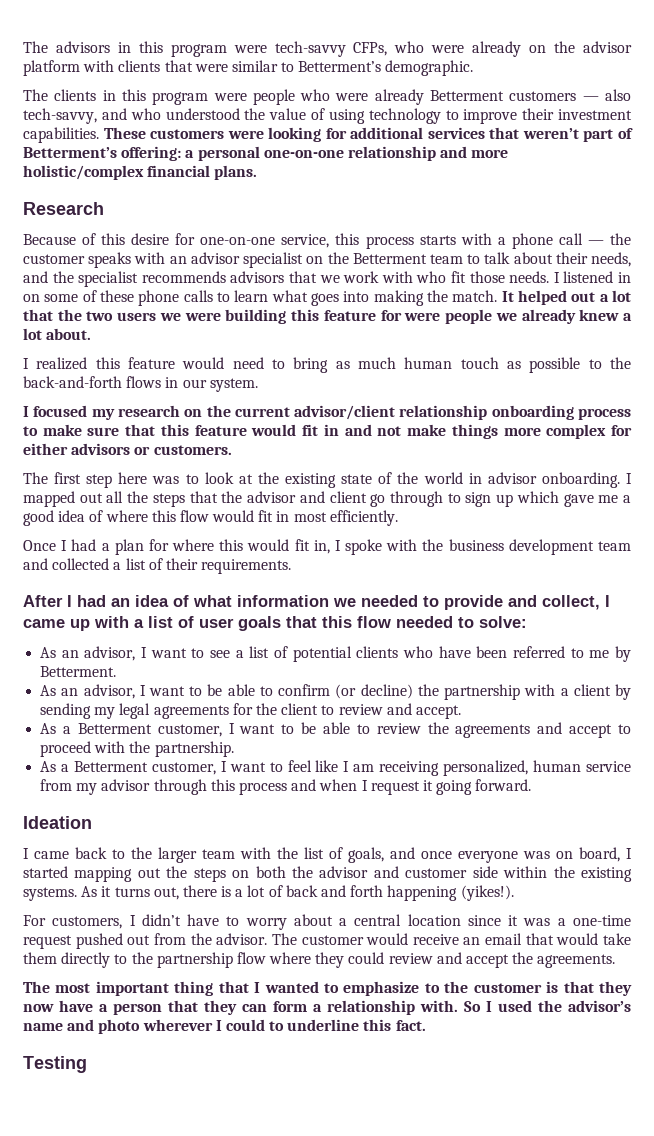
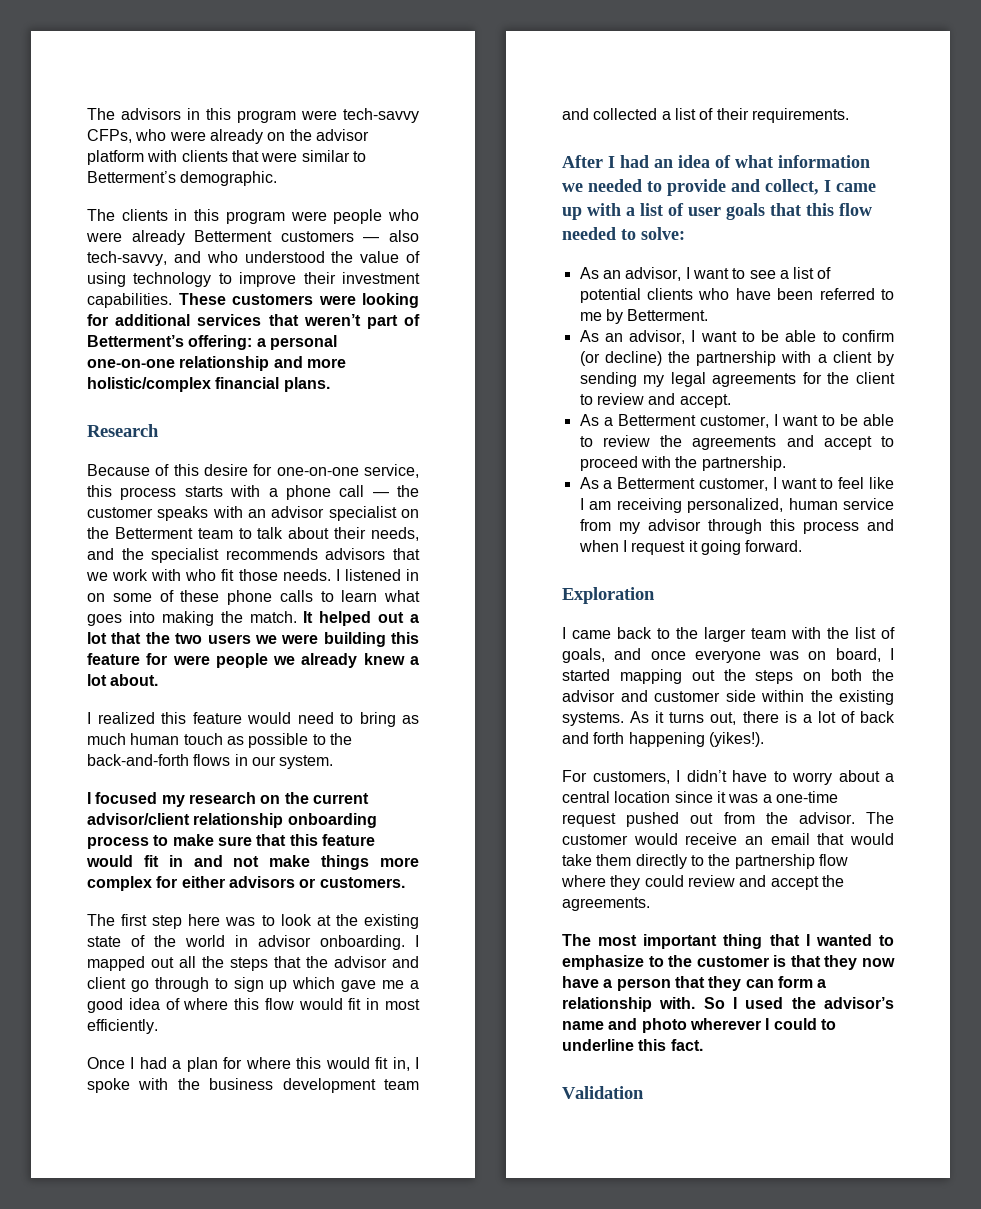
- Ideation
+ Exploration
- Testing
+ Validation

